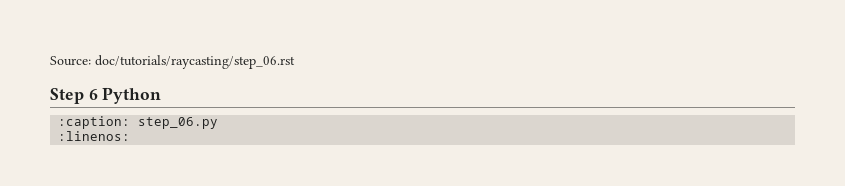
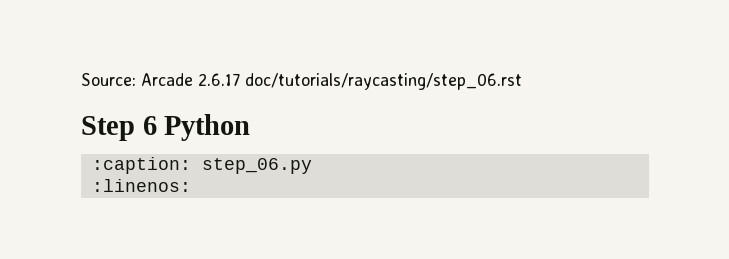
- Source: doc/tutorials/raycasting/step_06.rst
+ Source: Arcade 2.6.17 doc/tutorials/raycasting/step_06.rst

